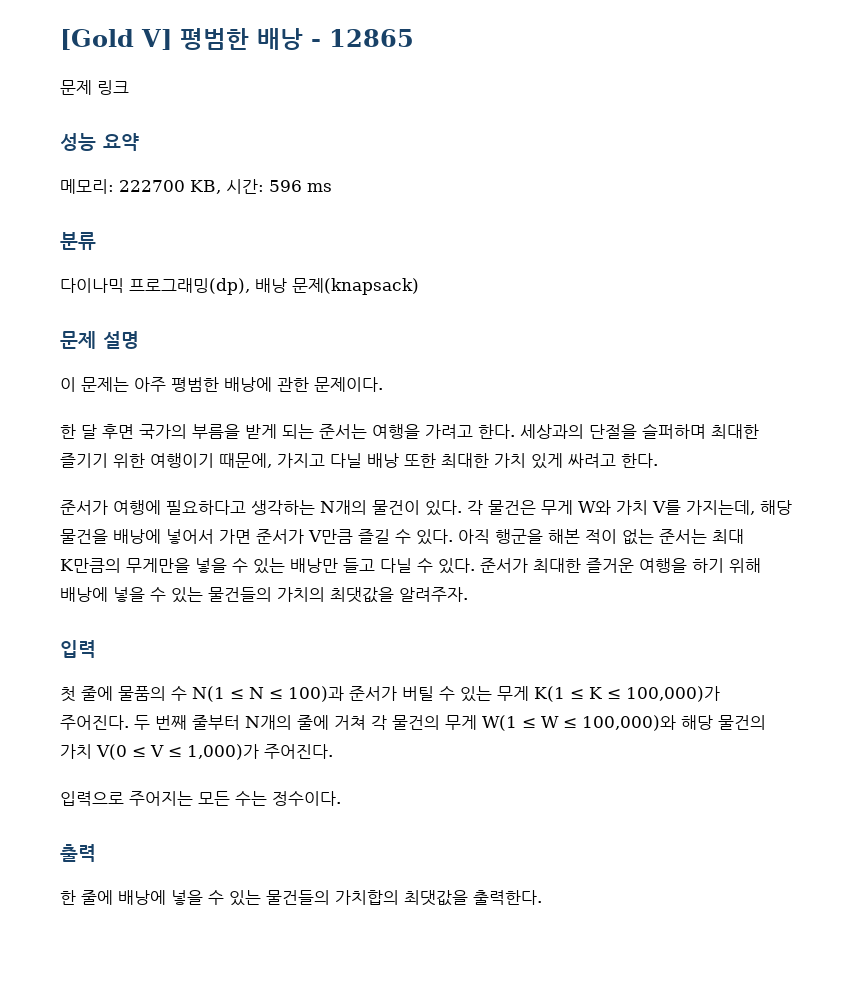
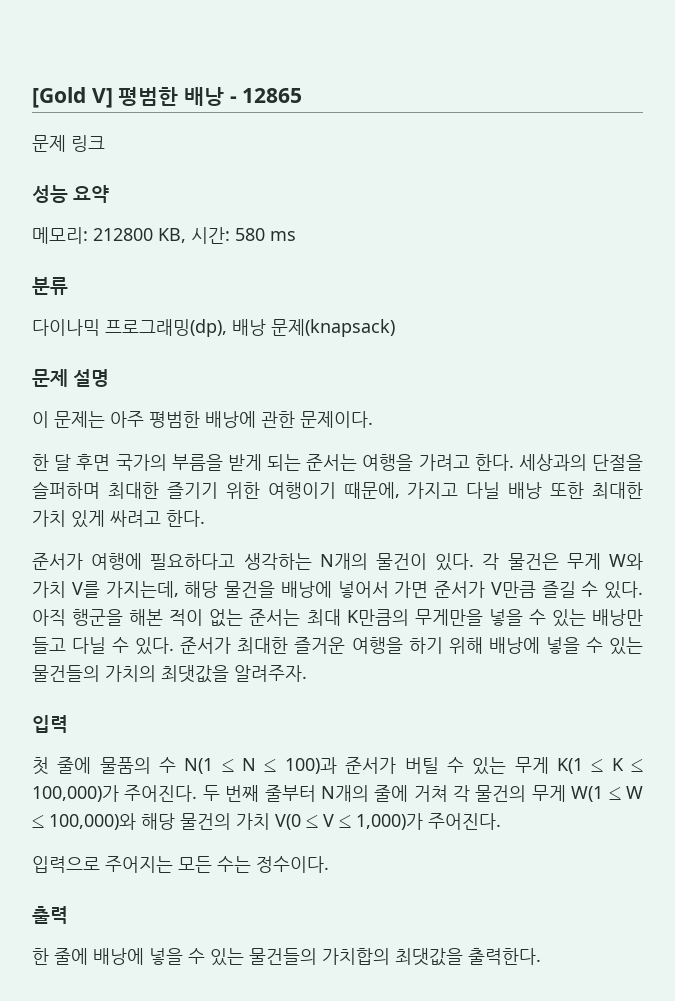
- 메모리: 222700 KB, 시간: 596 ms
+ 메모리: 212800 KB, 시간: 580 ms

